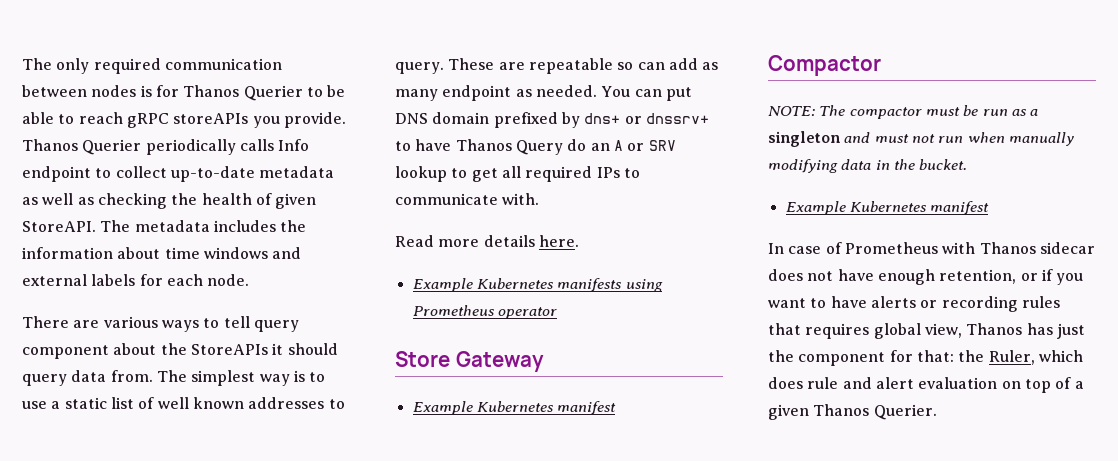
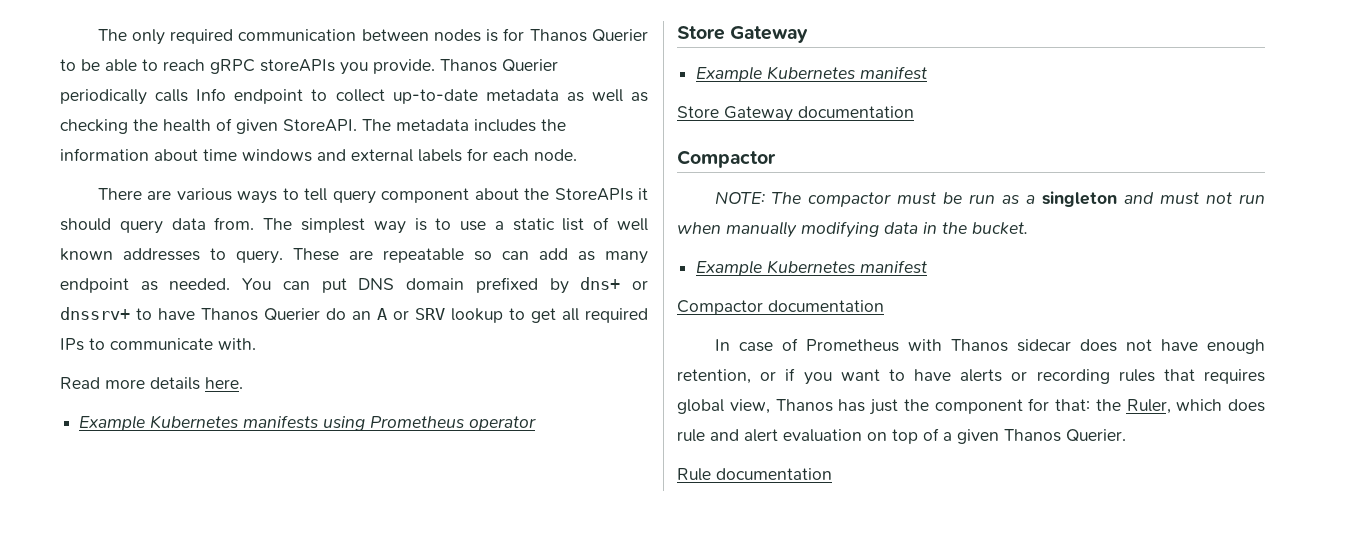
- You can put DNS domain prefixed by dns+ or dnssrv+ to have Thanos Query do an A or SRV lookup to get all required IPs to communicate with.
+ You can put DNS domain prefixed by dns+ or dnssrv+ to have Thanos Querier do an A or SRV lookup to get all required IPs to communicate with.
+ Store Gateway documentation
+ Compactor documentation
+ Rule documentation

